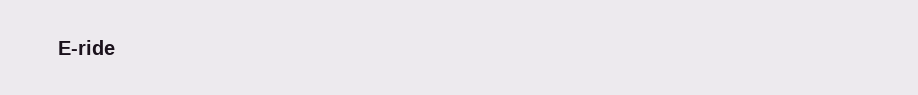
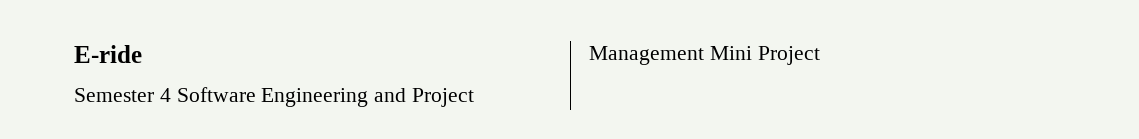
+ Semester 4 Software Engineering and Project Management Mini Project

